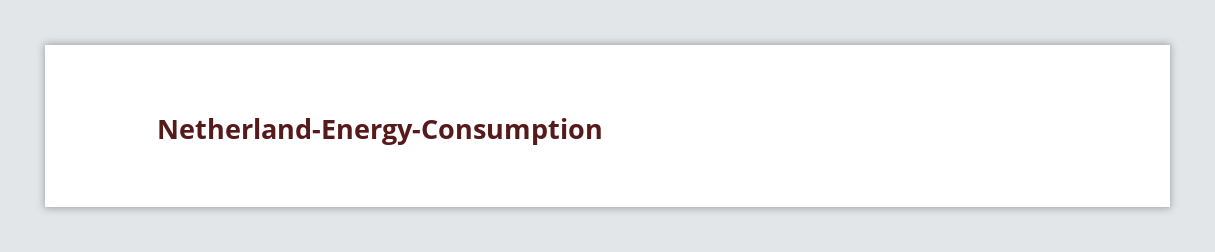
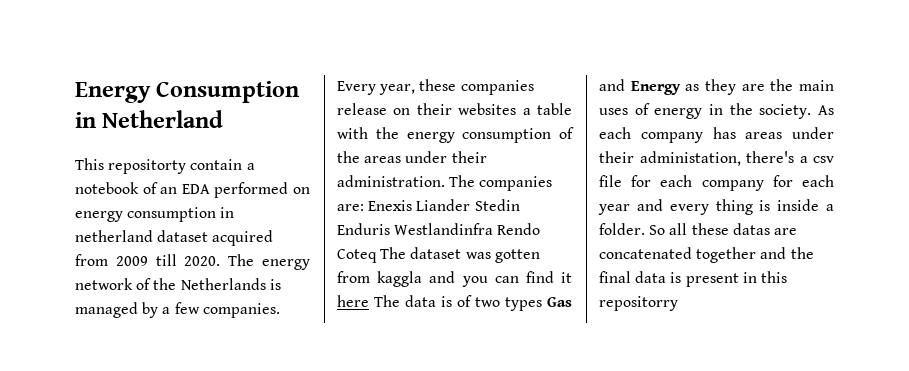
- Netherland-Energy-Consumption
+ Energy Consumption in Netherland
+ This repositorty contain a notebook of an EDA performed on energy consumption in netherland dataset acquired from 2009 till 2020. The energy network of the Netherlands is managed by a few companies. Every year, these companies release on their websites a table with the energy consumption of the areas under their administration. The companies are: Enexis Liander Stedin Enduris Westlandinfra Rendo Coteq The dataset was gotten from kaggla and you can find it here The data is of two types Gas and Energy as they are the main uses of energy in the society. As each company has areas under their administation, there's a csv file for each company for each year and every thing is inside a folder. So all these datas are concatenated together and the final data is present in this repositorry

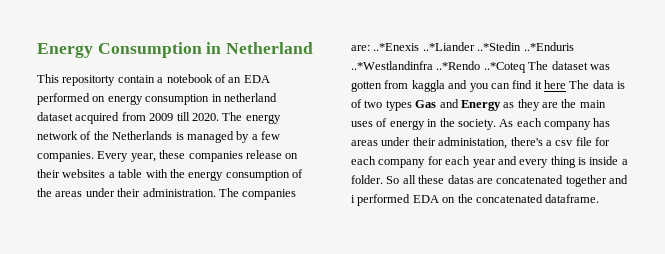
- The companies are: Enexis Liander Stedin Enduris Westlandinfra Rendo Coteq The dataset was gotten from kaggla and you can find it here The data is of two types Gas and Energy as they are the main uses of energy in the society.
+ The companies are: ..*Enexis ..*Liander ..*Stedin ..*Enduris ..*Westlandinfra ..*Rendo ..*Coteq The dataset was gotten from kaggla and you can find it here The data is of two types Gas and Energy as they are the main uses of energy in the society.
- So all these datas are concatenated together and the final data is present in this repositorry
+ So all these datas are concatenated together and i performed EDA on the concatenated dataframe.

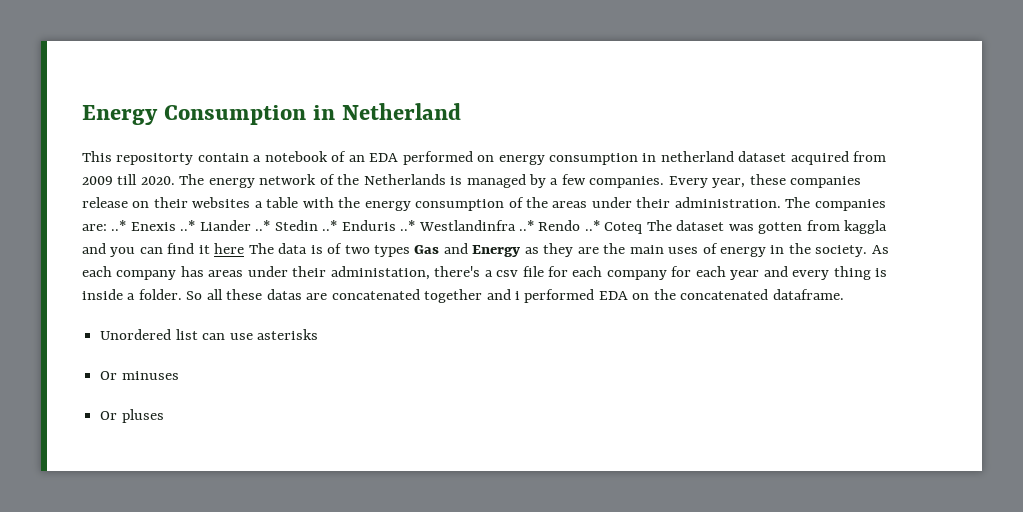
- The companies are: ..*Enexis ..*Liander ..*Stedin ..*Enduris ..*Westlandinfra ..*Rendo ..*Coteq The dataset was gotten from kaggla and you can find it here The data is of two types Gas and Energy as they are the main uses of energy in the society.
+ The companies are: ..* Enexis ..* Liander ..* Stedin ..* Enduris ..* Westlandinfra ..* Rendo ..* Coteq The dataset was gotten from kaggla and you can find it here The data is of two types Gas and Energy as they are the main uses of energy in the society.
+ Unordered list can use asterisks
+ Or minuses
+ Or pluses

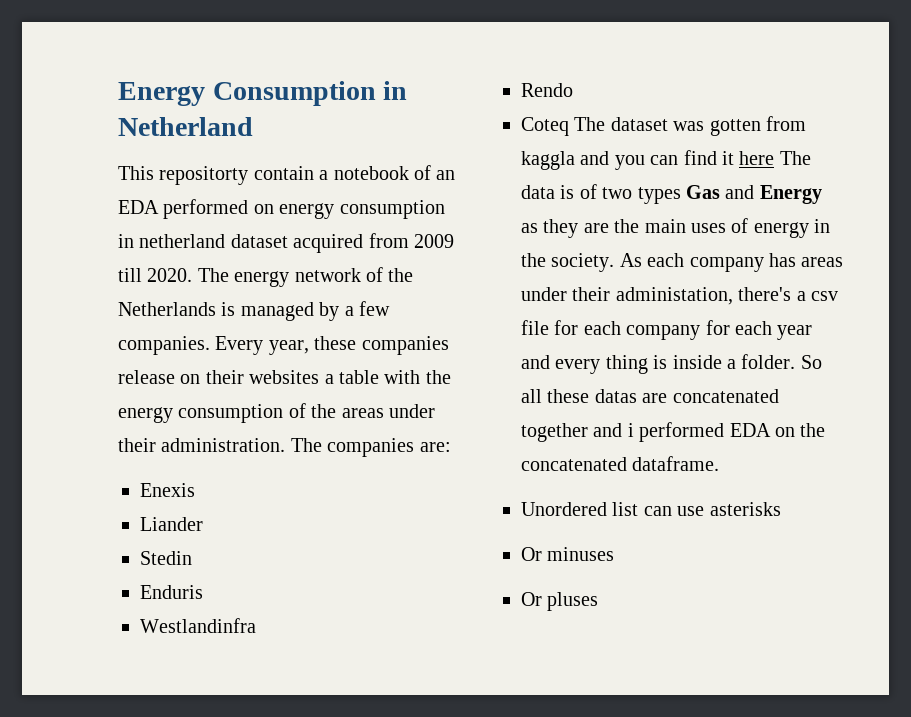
- The companies are: ..* Enexis ..* Liander ..* Stedin ..* Enduris ..* Westlandinfra ..* Rendo ..* Coteq The dataset was gotten from kaggla and you can find it here The data is of two types Gas and Energy as they are the main uses of energy in the society.
+ The companies are:
+ Enexis
+ Liander
+ Stedin
+ Enduris
+ Westlandinfra
+ Rendo
+ Coteq The dataset was gotten from kaggla and you can find it here The data is of two types Gas and Energy as they are the main uses of energy in the society.

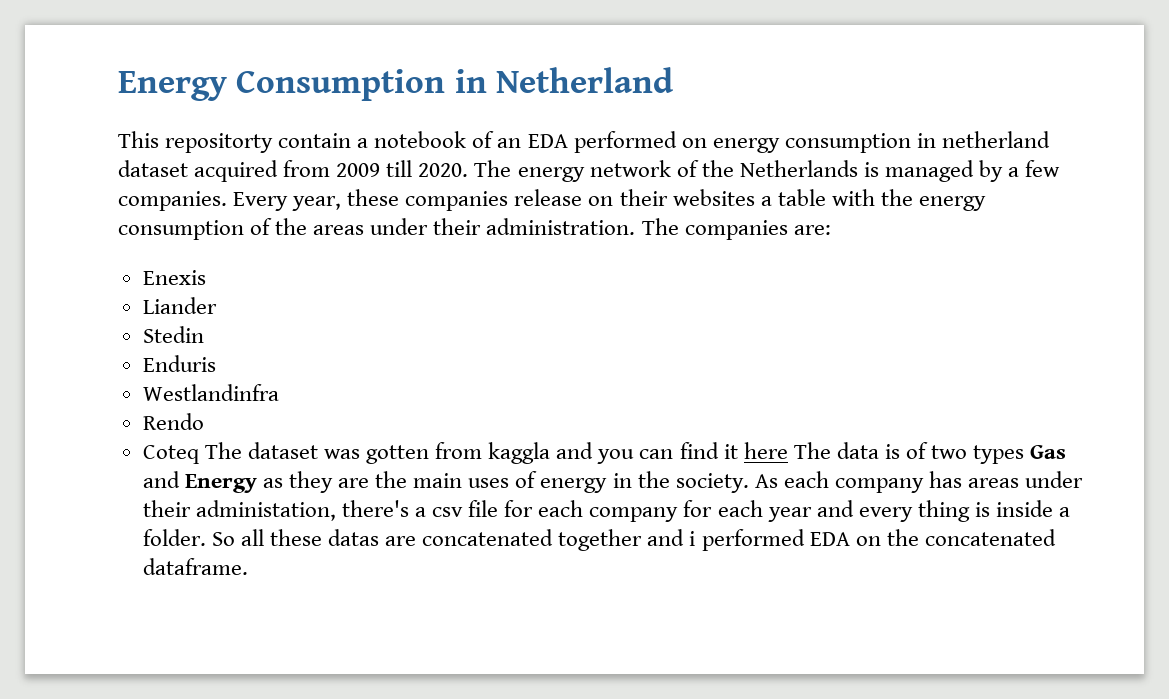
- Unordered list can use asterisks
- Or minuses
- Or pluses

